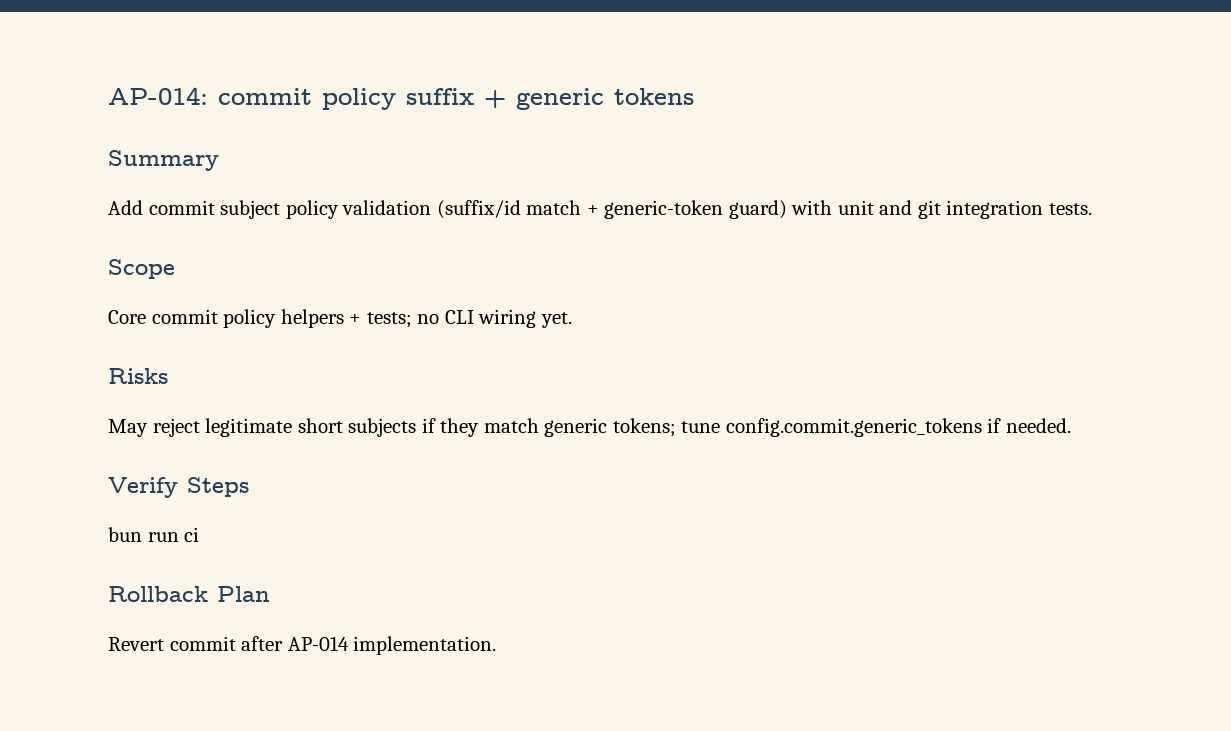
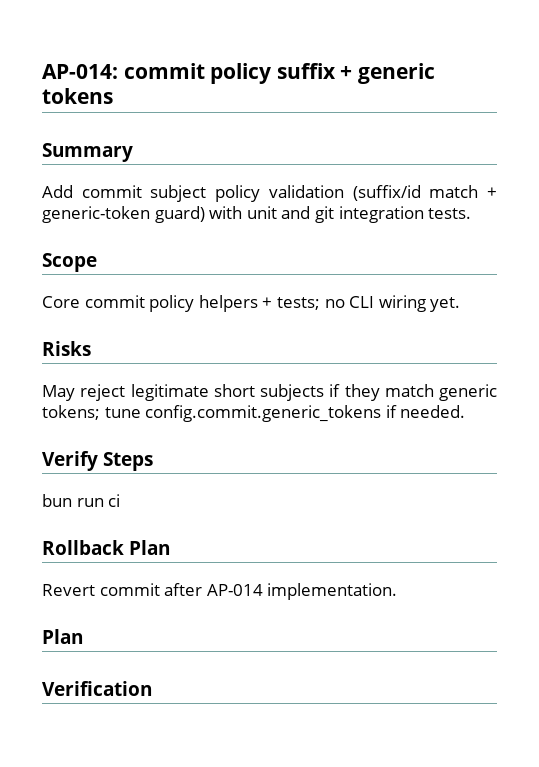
  Revert commit after AP-014 implementation.
+ Plan
+ Verification

